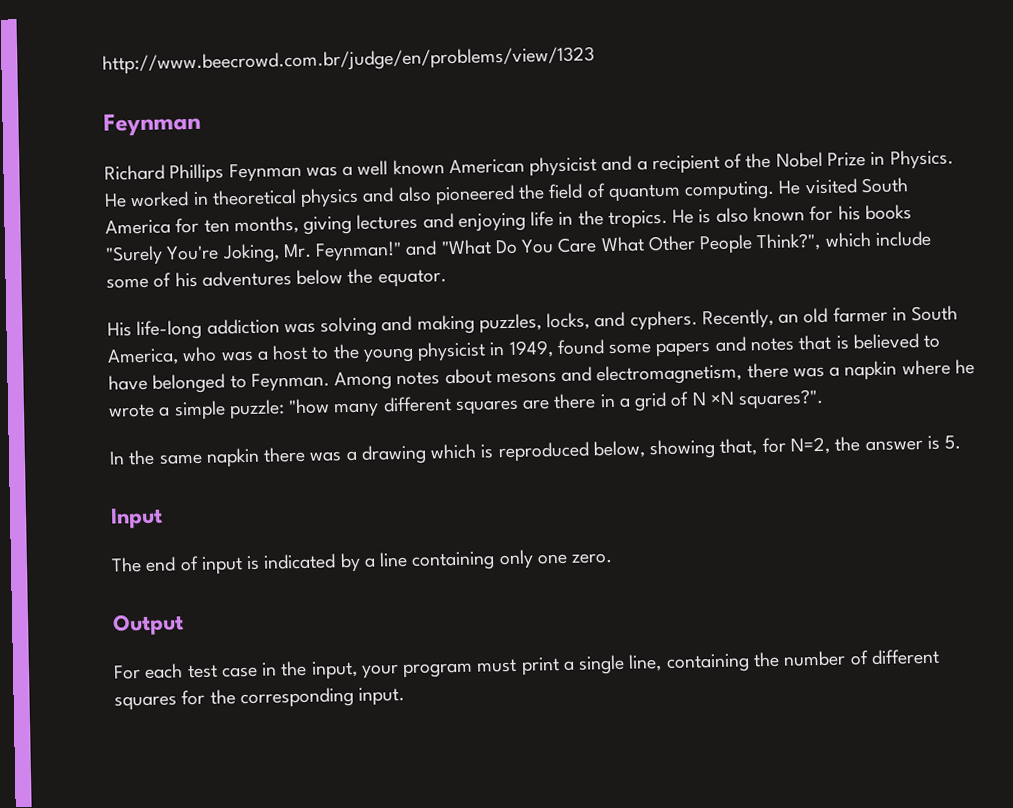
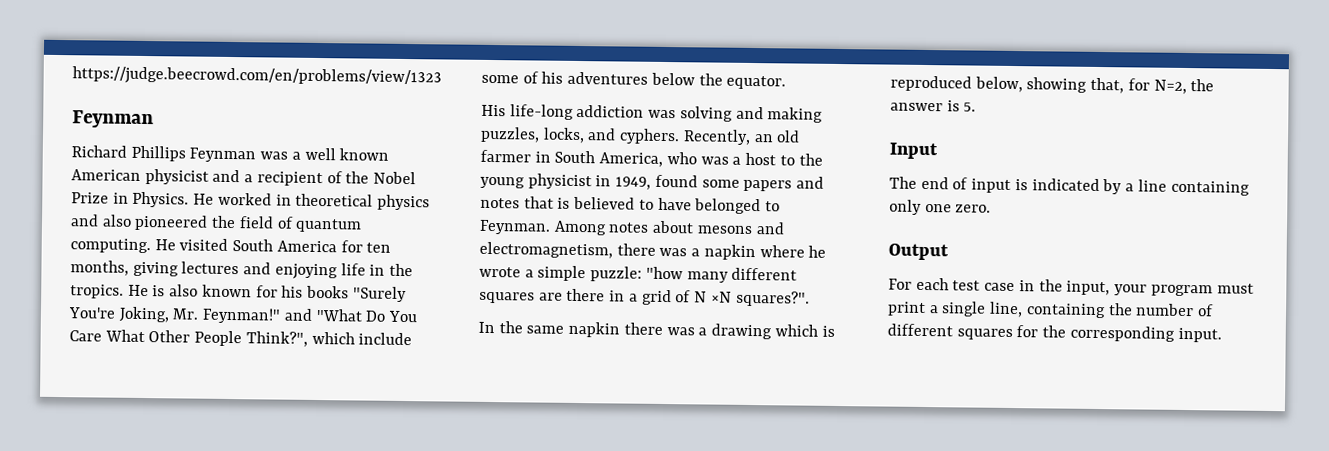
- http://www.beecrowd.com.br/judge/en/problems/view/1323
+ https://judge.beecrowd.com/en/problems/view/1323

